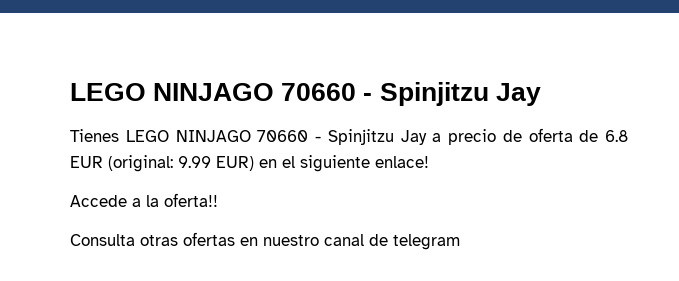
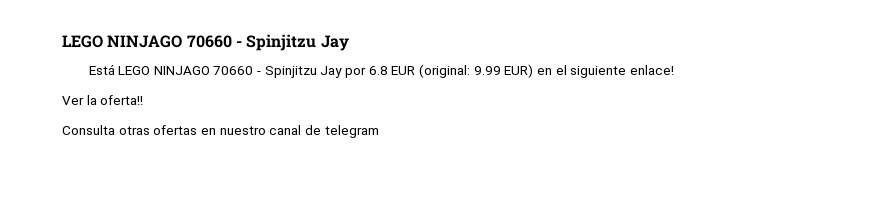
- Tienes LEGO NINJAGO 70660 - Spinjitzu Jay a precio de oferta de 6.8 EUR (original: 9.99 EUR) en el siguiente enlace!
+ Está LEGO NINJAGO 70660 - Spinjitzu Jay por 6.8 EUR (original: 9.99 EUR) en el siguiente enlace!
- Accede a la oferta!!
+ Ver la oferta!!

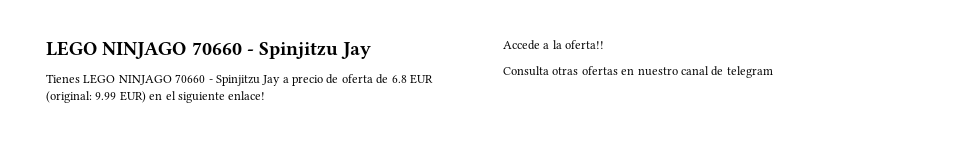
- Está LEGO NINJAGO 70660 - Spinjitzu Jay por 6.8 EUR (original: 9.99 EUR) en el siguiente enlace!
+ Tienes LEGO NINJAGO 70660 - Spinjitzu Jay a precio de oferta de 6.8 EUR (original: 9.99 EUR) en el siguiente enlace!
- Ver la oferta!!
+ Accede a la oferta!!

